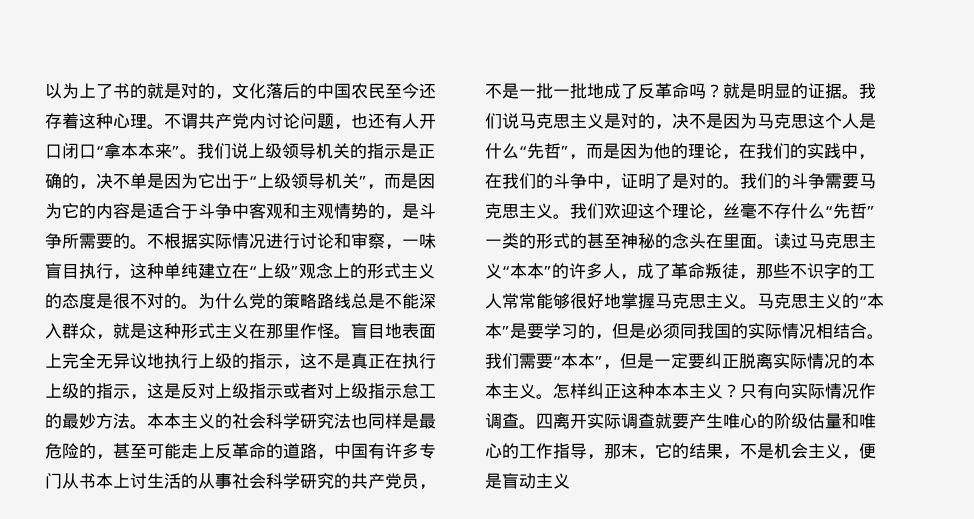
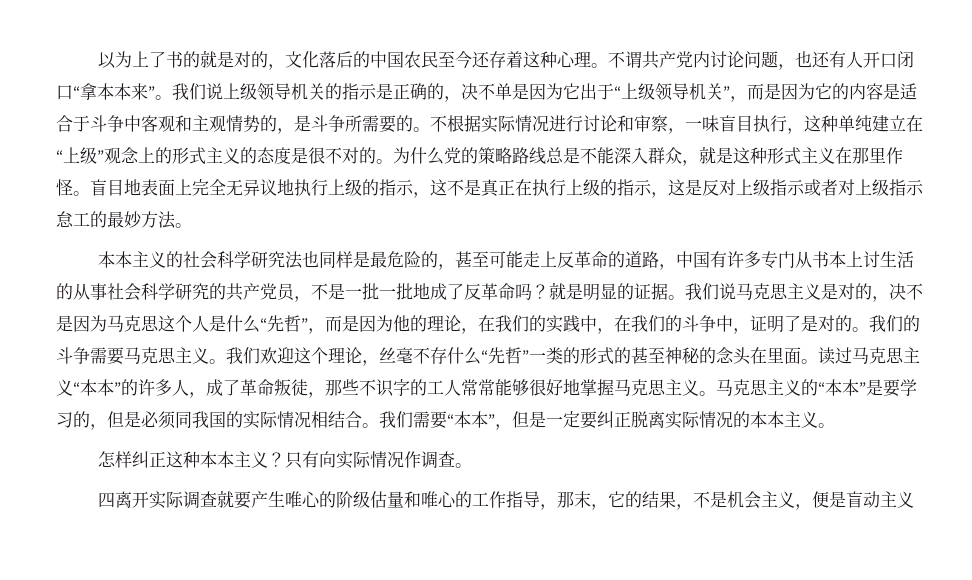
- 盲目地表面上完全无异议地执行上级的指示，这不是真正在执行上级的指示，这是反对上级指示或者对上级指示怠工的最妙方法。本本主义的社会科学研究法也同样是最危险的，甚至可能走上反革命的道路，中国有许多专门从书本上讨生活的从事社会科学研究的共产党员，不是一批一批地成了反革命吗？
+ 盲目地表面上完全无异议地执行上级的指示，这不是真正在执行上级的指示，这是反对上级指示或者对上级指示怠工的最妙方法。
+ 本本主义的社会科学研究法也同样是最危险的，甚至可能走上反革命的道路，中国有许多专门从书本上讨生活的从事社会科学研究的共产党员，不是一批一批地成了反革命吗？
- 我们需要“本本”，但是一定要纠正脱离实际情况的本本主义。怎样纠正这种本本主义？
+ 我们需要“本本”，但是一定要纠正脱离实际情况的本本主义。
+ 怎样纠正这种本本主义？
- 只有向实际情况作调查。四离开实际调查就要产生唯心的阶级估量和唯心的工作指导，那末，它的结果，不是机会主义，便是盲动主义
+ 只有向实际情况作调查。
+ 四离开实际调查就要产生唯心的阶级估量和唯心的工作指导，那末，它的结果，不是机会主义，便是盲动主义

